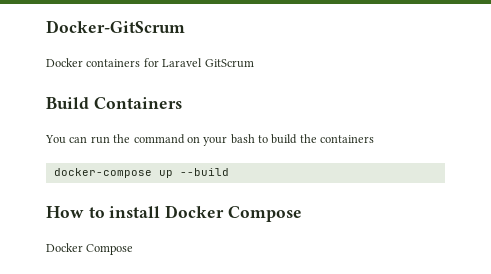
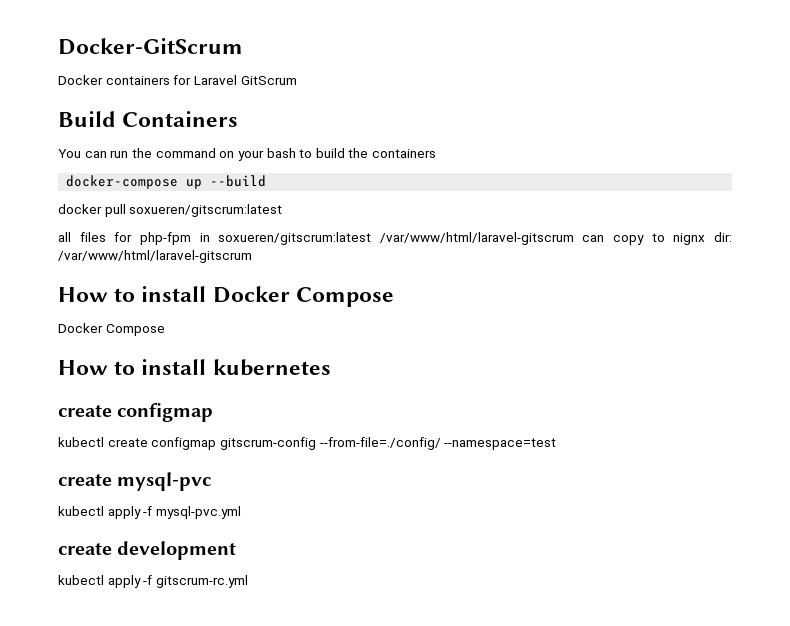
+ docker pull soxueren/gitscrum:latest
+ all files for php-fpm in soxueren/gitscrum:latest /var/www/html/laravel-gitscrum can copy to nignx dir: /var/www/html/laravel-gitscrum
+ How to install kubernetes
+ create configmap
+ kubectl create configmap gitscrum-config --from-file=./config/ --namespace=test
+ create mysql-pvc
+ kubectl apply -f mysql-pvc.yml
+ create development
+ kubectl apply -f gitscrum-rc.yml

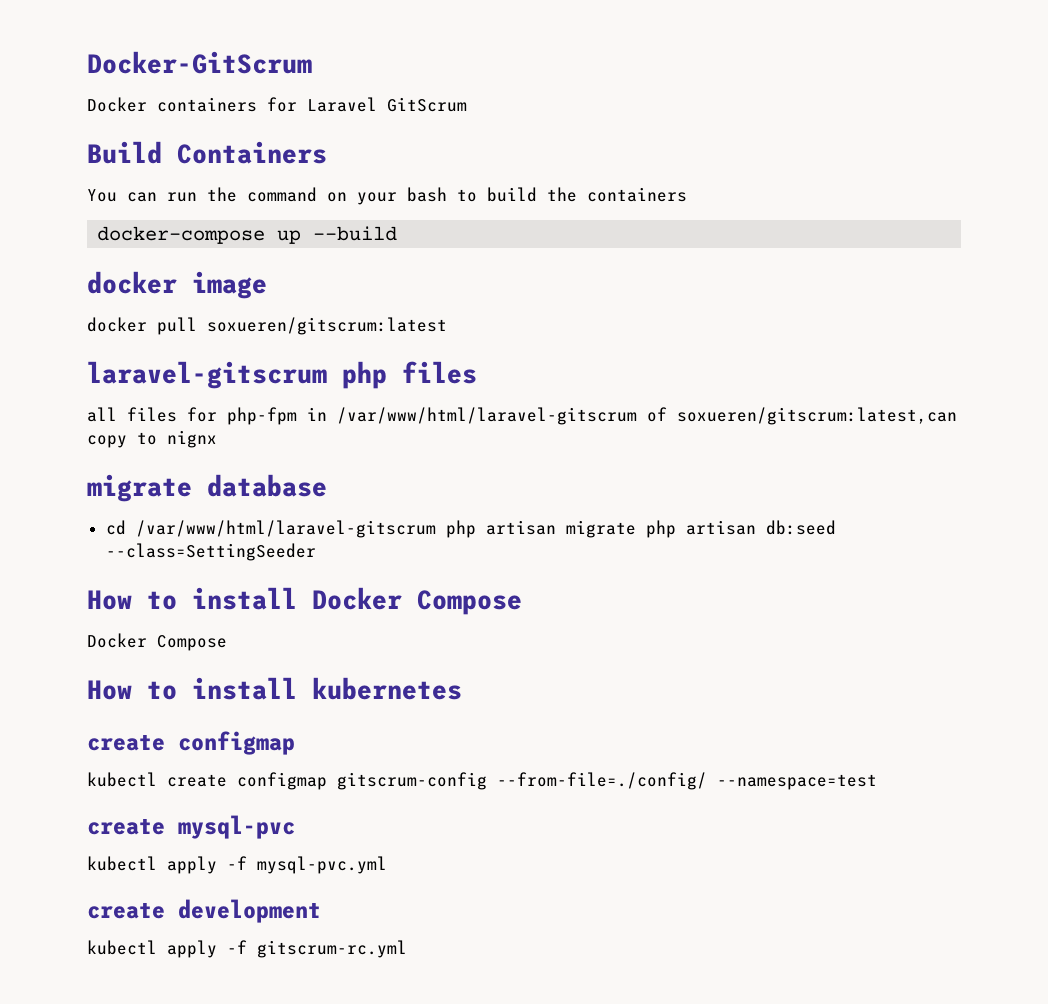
+ docker image
+ laravel-gitscrum php files
- all files for php-fpm in soxueren/gitscrum:latest /var/www/html/laravel-gitscrum can copy to nignx dir: /var/www/html/laravel-gitscrum
+ all files for php-fpm in /var/www/html/laravel-gitscrum of soxueren/gitscrum:latest,can copy to nignx
+ migrate database
+ cd /var/www/html/laravel-gitscrum php artisan migrate php artisan db:seed --class=SettingSeeder

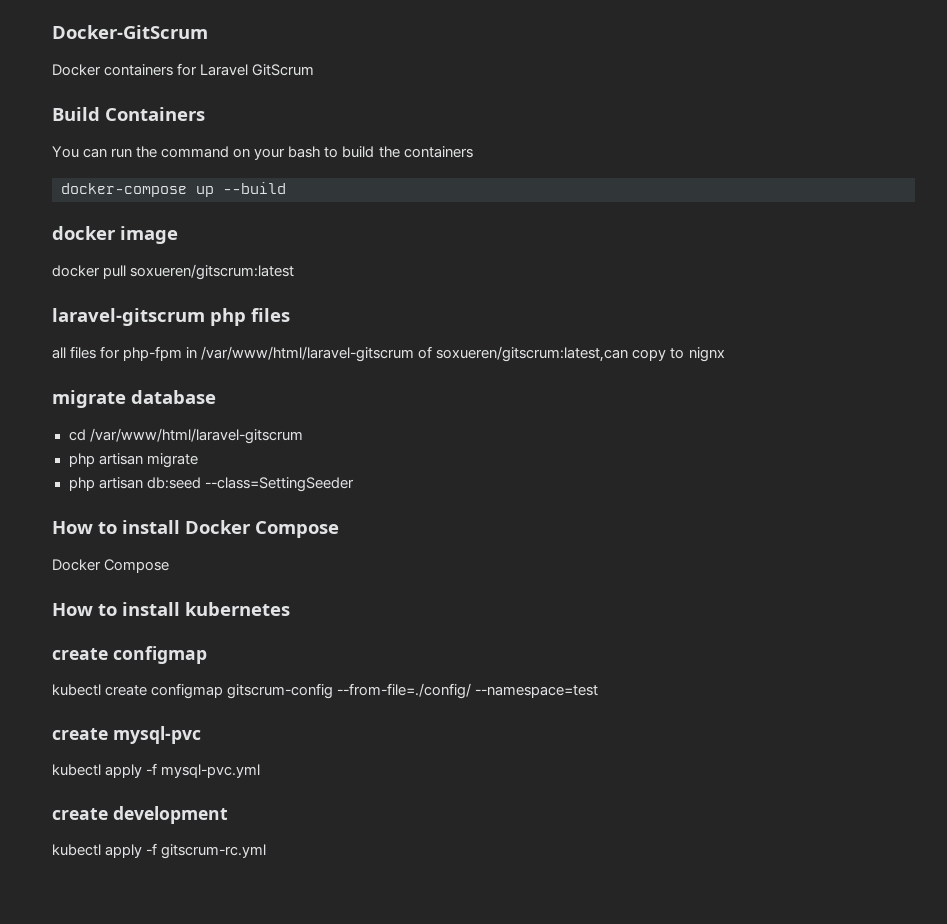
- cd /var/www/html/laravel-gitscrum php artisan migrate php artisan db:seed --class=SettingSeeder
+ cd /var/www/html/laravel-gitscrum
+ php artisan migrate
+ php artisan db:seed --class=SettingSeeder

